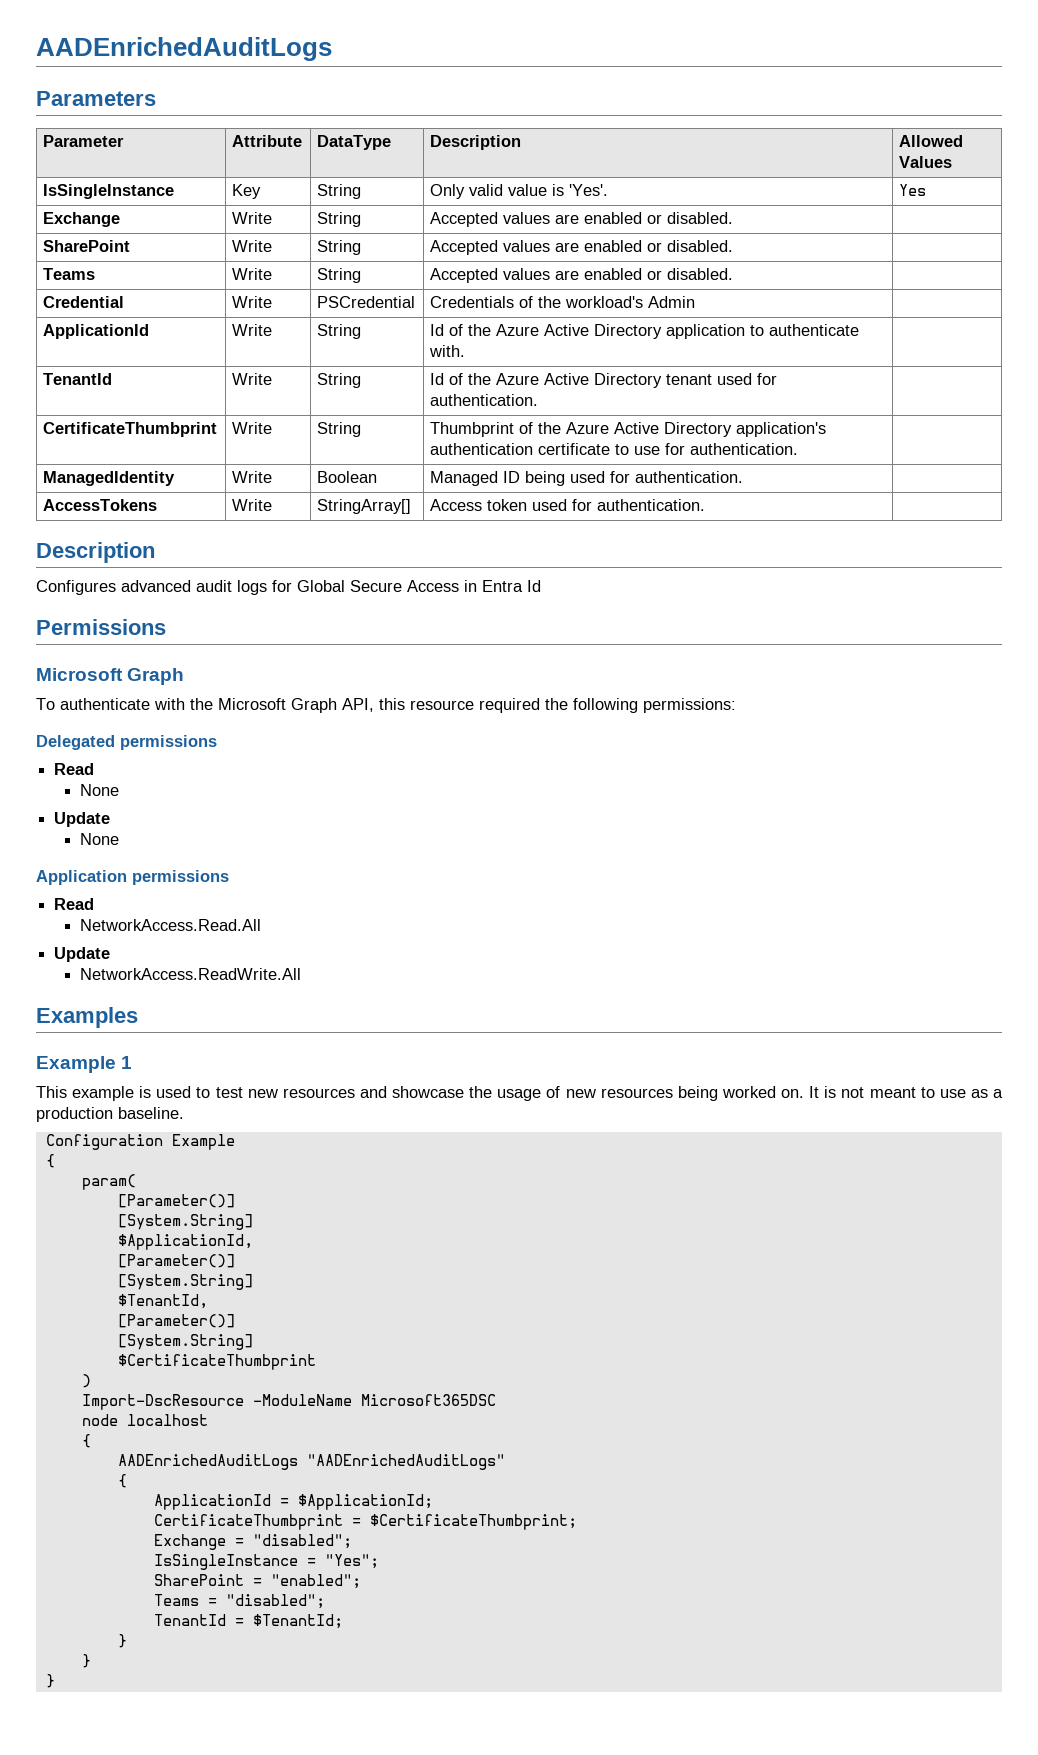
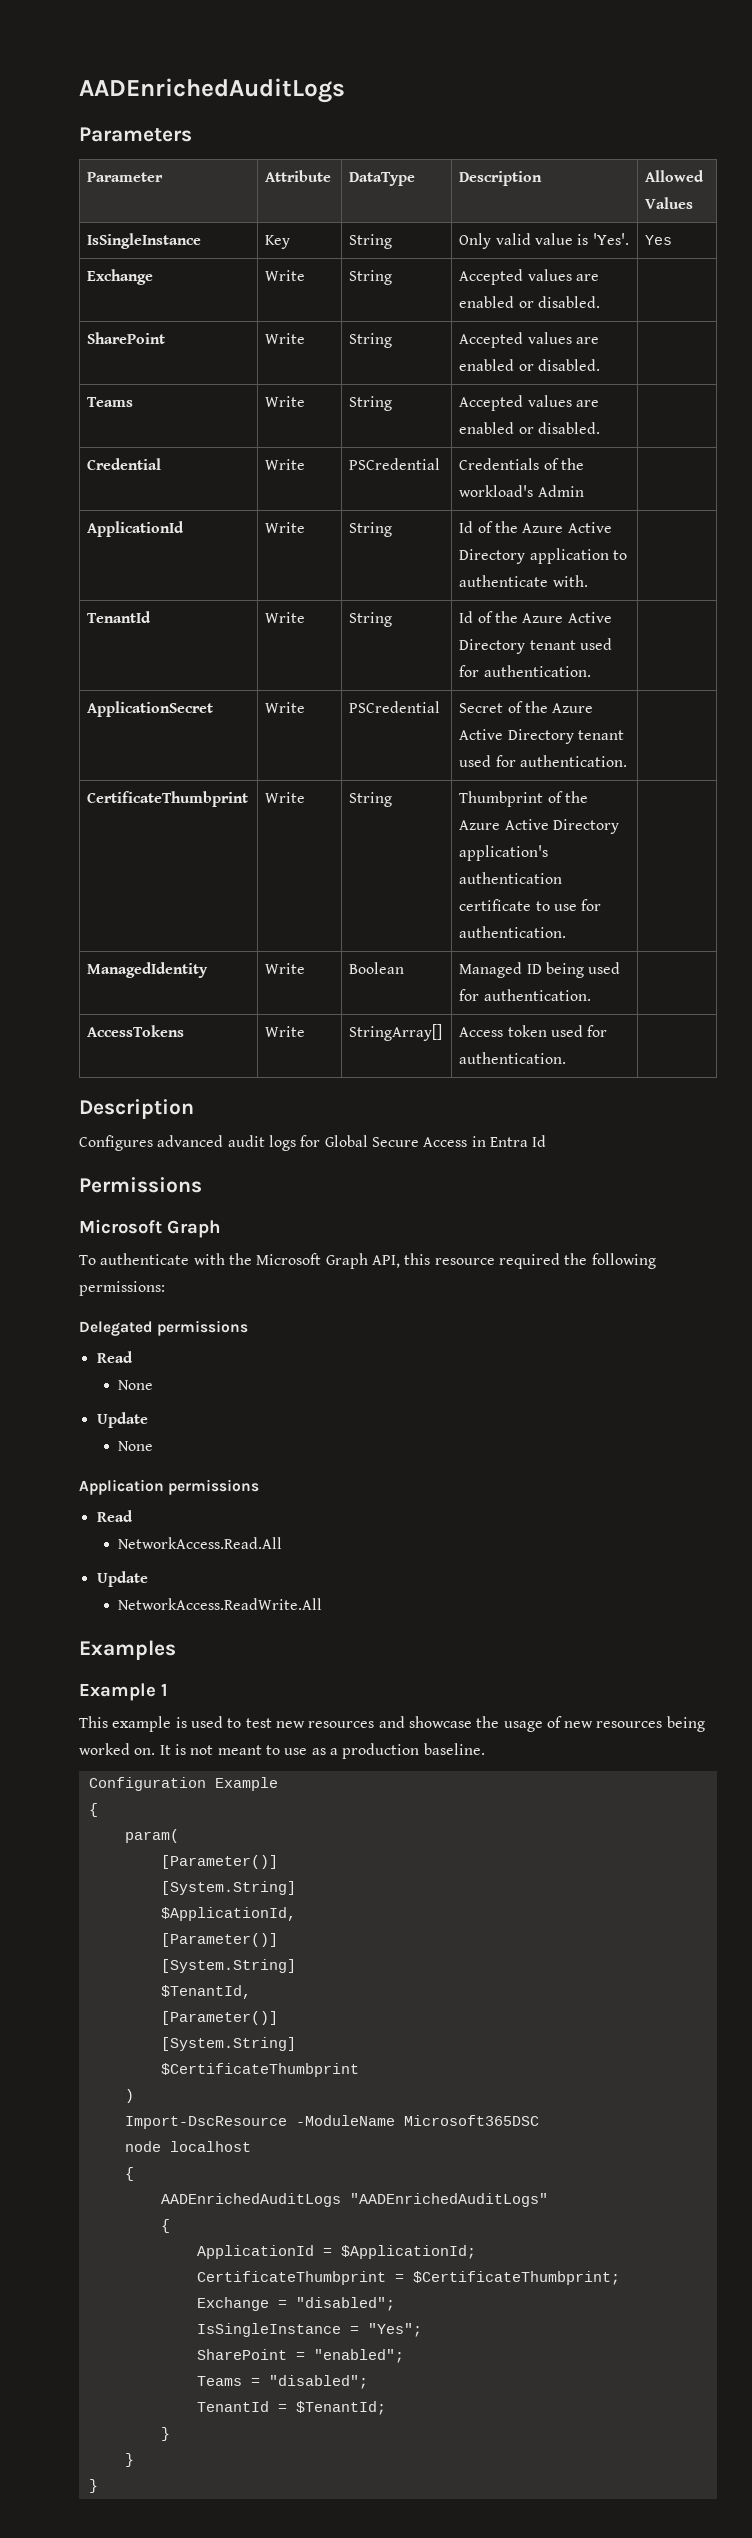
+ ApplicationSecret | Write | PSCredential | Secret of the Azure Active Directory tenant used for authentication. |

